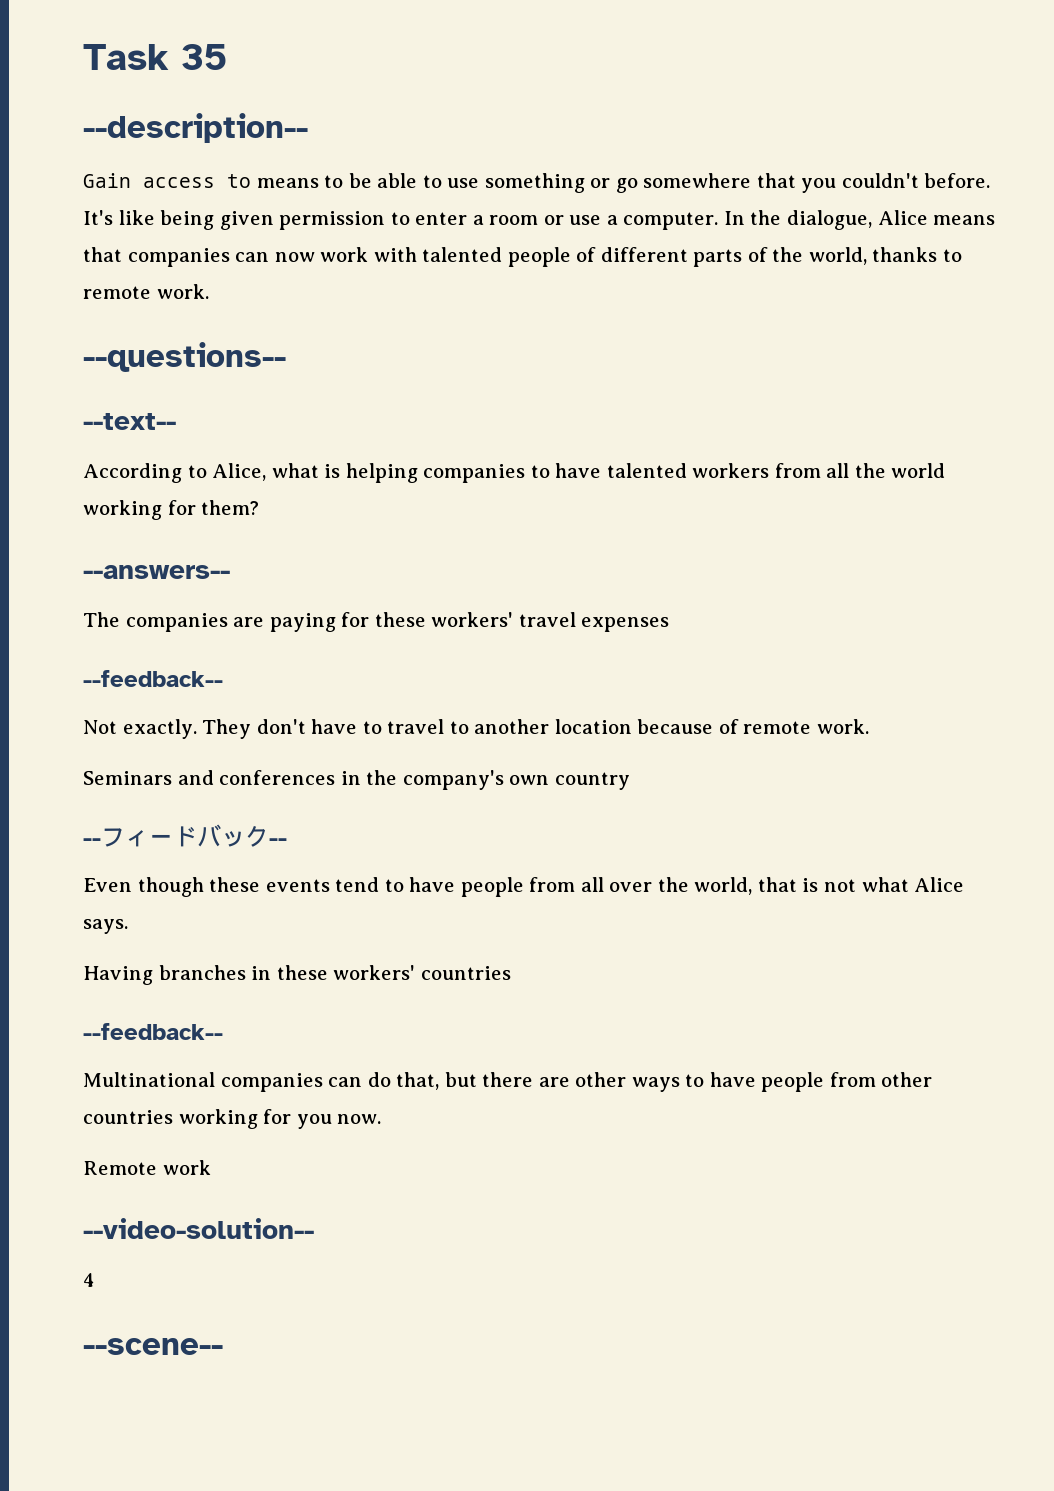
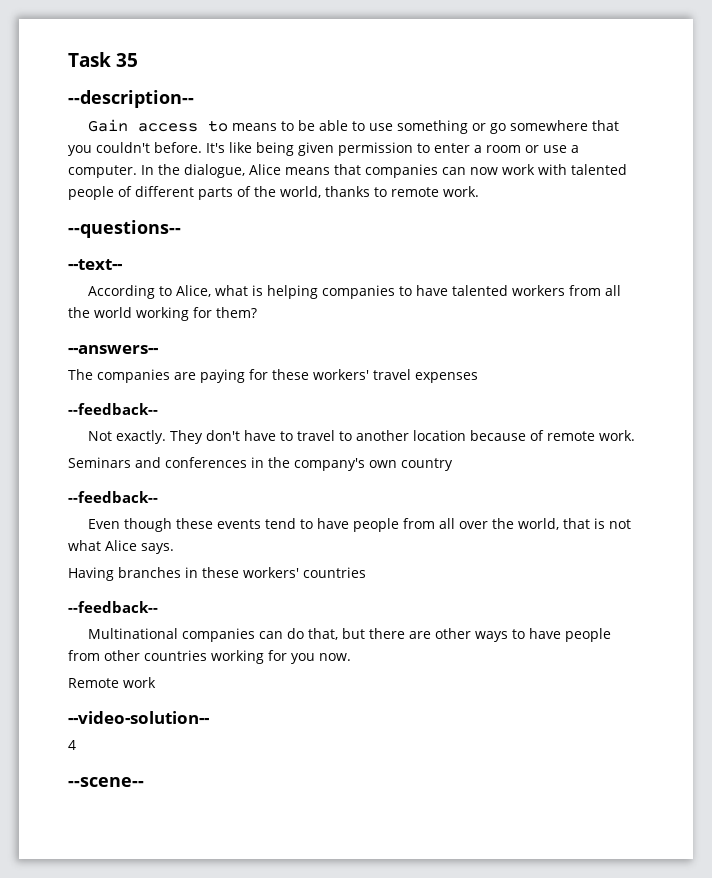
  Seminars and conferences in the company's own country
- --フィードバック--
+ --feedback--

